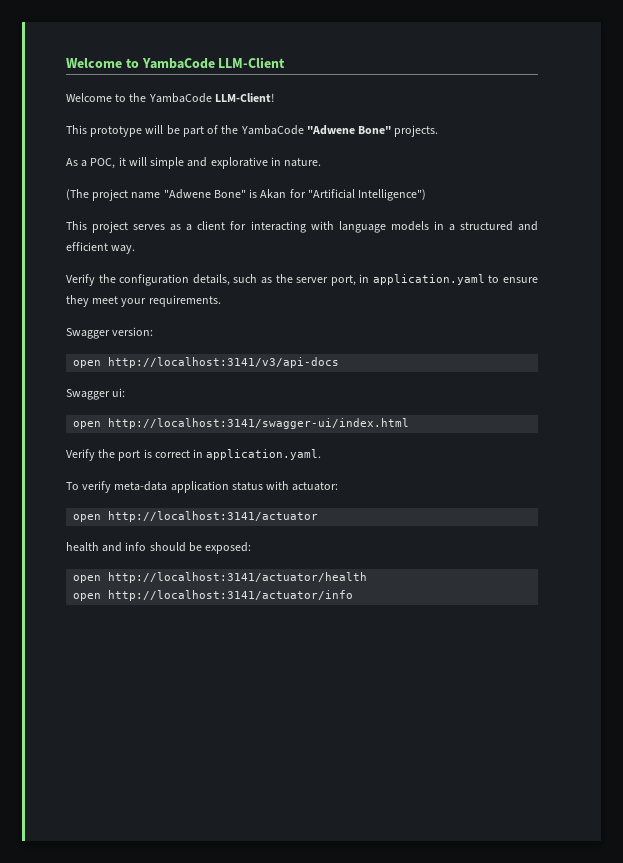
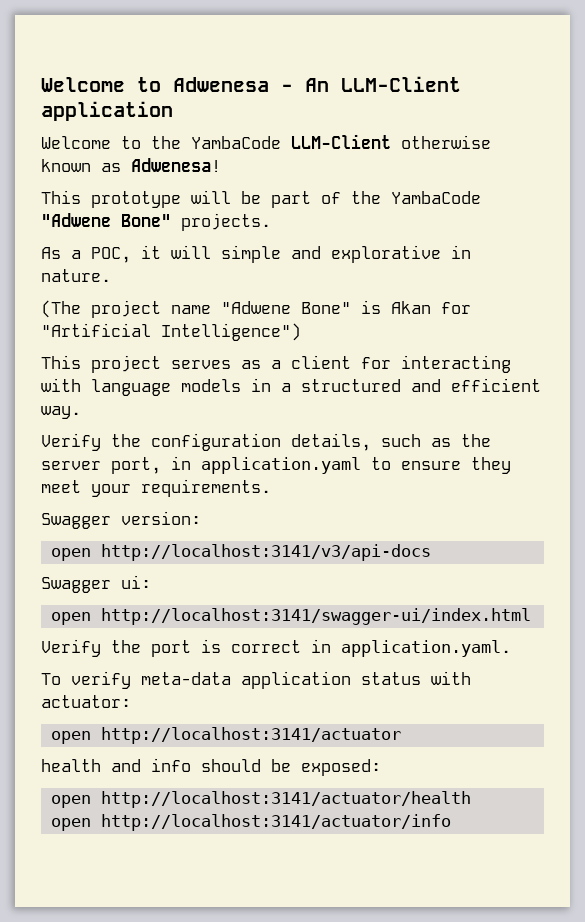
- Welcome to YambaCode LLM-Client
+ Welcome to Adwenesa - An LLM-Client application
- Welcome to the YambaCode LLM-Client!
+ Welcome to the YambaCode LLM-Client otherwise known as Adwenesa!

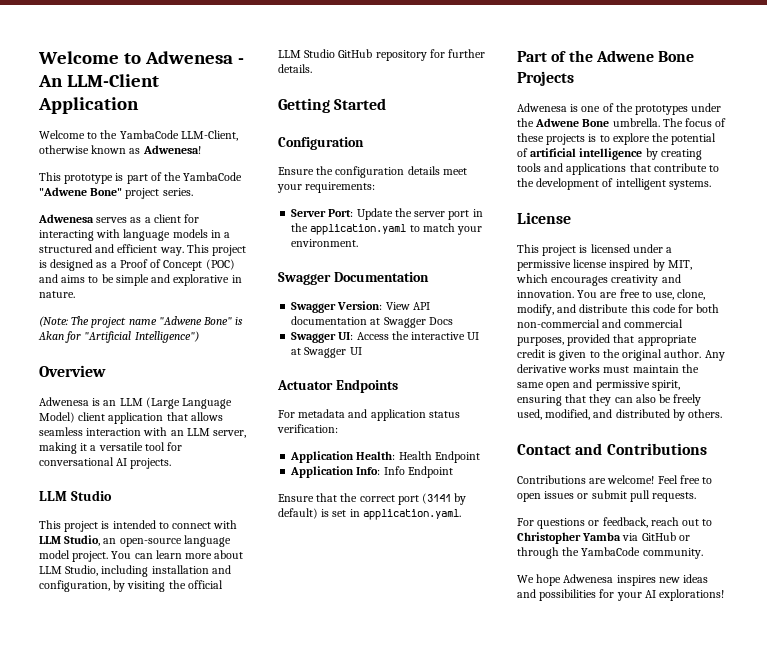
- Welcome to Adwenesa - An LLM-Client application
+ Welcome to Adwenesa - An LLM-Client Application
- Welcome to the YambaCode LLM-Client otherwise known as Adwenesa!
+ Welcome to the YambaCode LLM-Client, otherwise known as Adwenesa!
- This prototype will be part of the YambaCode "Adwene Bone" projects.
- As a POC, it will simple and explorative in nature.
- (The project name "Adwene Bone" is Akan for "Artificial Intelligence")
- This project serves as a client for interacting with language models in a structured and efficient way.
- Verify the configuration details, such as the server port, in application.yaml to ensure they meet your requirements.
- Swagger version:
- open http://localhost:3141/v3/api-docs
- Swagger ui:
- open http://localhost:3141/swagger-ui/index.html
- Verify the port is correct in application.yaml.
- To verify meta-data application status with actuator:
- open http://localhost:3141/actuator
- health and info should be exposed:
- open http://localhost:3141/actuator/health
- open http://localhost:3141/actuator/info
+ This prototype is part of the YambaCode "Adwene Bone" project series.
+ Adwenesa serves as a client for interacting with language models in a structured and efficient way. This project is designed as a Proof of Concept (POC) and aims to be simple and explorative in nature.
+ (Note: The project name "Adwene Bone" is Akan for "Artificial Intelligence")
+ Overview
+ Adwenesa is an LLM (Large Language Model) client application that allows seamless interaction with an LLM server, making it a versatile tool for conversational AI projects.
+ LLM Studio
+ This project is intended to connect with LLM Studio, an open-source language model project. You can learn more about LLM Studio, including installation and configuration, by visiting the official LLM Studio GitHub repository for further details.
+ Getting Started
+ Configuration
+ Ensure the configuration details meet your requirements:
+ Server Port: Update the server port in the application.yaml to match your environment.
+ Swagger Documentation
+ Swagger Version: View API documentation at Swagger Docs
+ Swagger UI: Access the interactive UI at Swagger UI
+ Actuator Endpoints
+ For metadata and application status verification:
+ Application Health: Health Endpoint
+ Application Info: Info Endpoint
+ Ensure that the correct port (3141 by default) is set in application.yaml.
+ Part of the Adwene Bone Projects
+ Adwenesa is one of the prototypes under the Adwene Bone umbrella. The focus of these projects is to explore the potential of artificial intelligence by creating tools and applications that contribute to the development of intelligent systems.
+ License
+ This project is licensed under a permissive license inspired by MIT, which encourages creativity and innovation. You are free to use, clone, modify, and distribute this code for both non-commercial and commercial purposes, provided that appropriate credit is given to the original author. Any derivative works must maintain the same open and permissive spirit, ensuring that they can also be freely used, modified, and distributed by others.
+ Contact and Contributions
+ Contributions are welcome! Feel free to open issues or submit pull requests.
+ For questions or feedback, reach out to Christopher Yamba via GitHub or through the YambaCode community.
+ We hope Adwenesa inspires new ideas and possibilities for your AI explorations!

